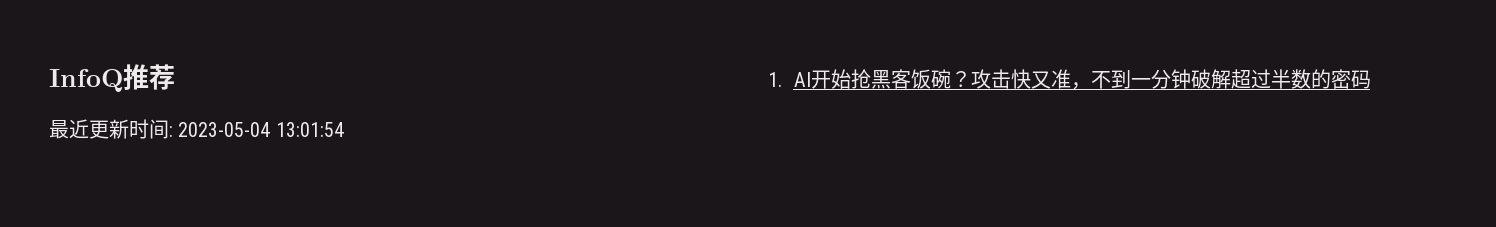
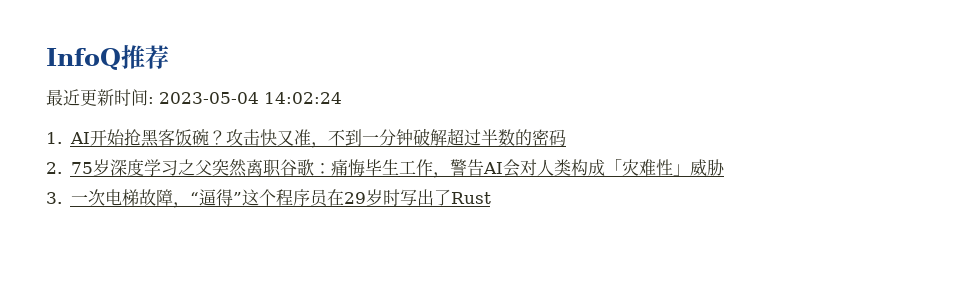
- 最近更新时间: 2023-05-04 13:01:54
+ 最近更新时间: 2023-05-04 14:02:24
+ 2. 75岁深度学习之父突然离职谷歌：痛悔毕生工作，警告AI会对人类构成「灾难性」威胁
+ 3.一次电梯故障，“逼得”这个程序员在29岁时写出了Rust

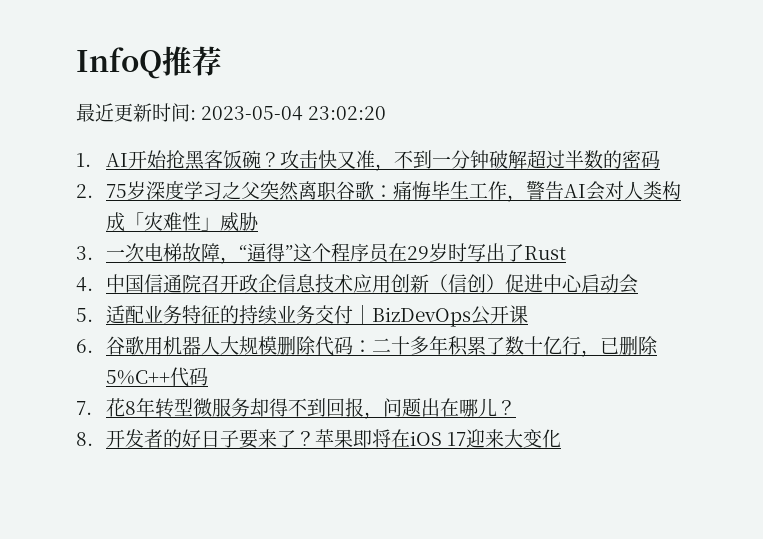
- 最近更新时间: 2023-05-04 14:02:24
+ 最近更新时间: 2023-05-04 23:02:20
+ 4.中国信通院召开政企信息技术应用创新（信创）促进中心启动会
+ 5.适配业务特征的持续业务交付｜BizDevOps公开课
+ 6.谷歌用机器人大规模删除代码：二十多年积累了数十亿行，已删除5%C++代码
+ 7.花8年转型微服务却得不到回报，问题出在哪儿？
+ 8.开发者的好日子要来了？苹果即将在iOS 17迎来大变化

